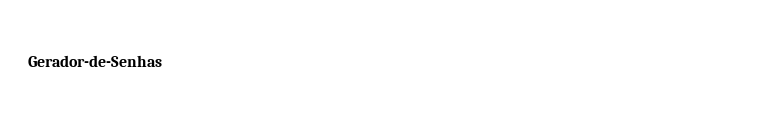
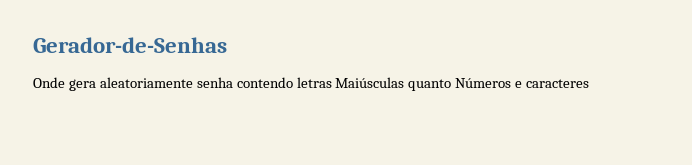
+ Onde gera aleatoriamente senha contendo letras Maiúsculas quanto Números e caracteres

